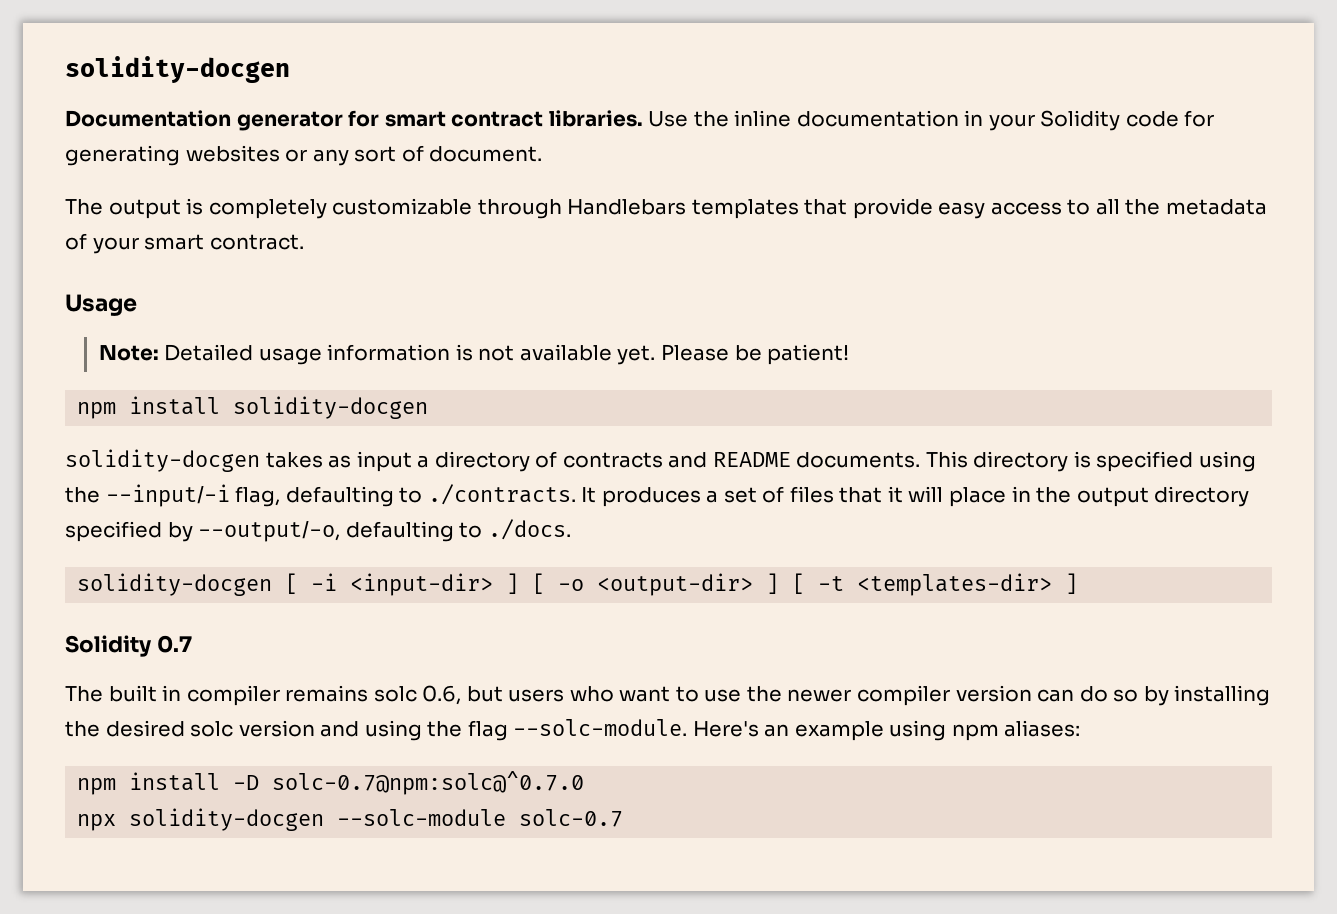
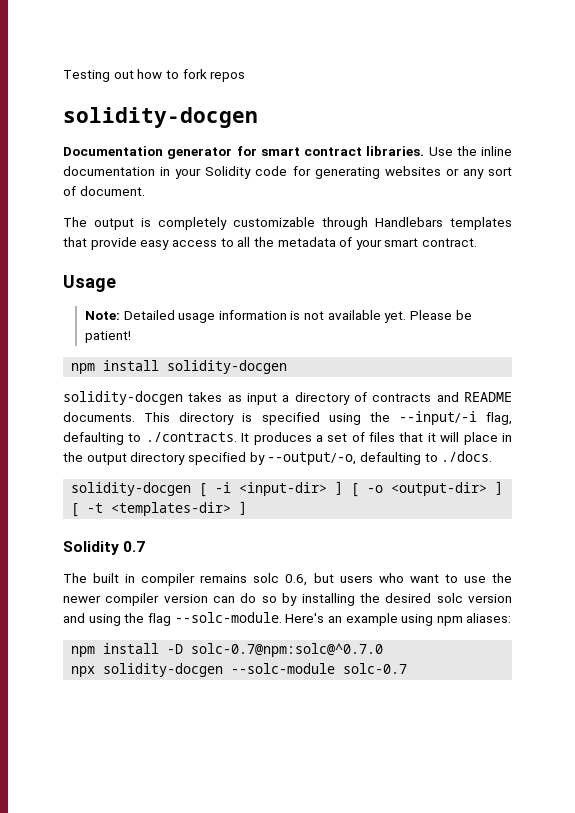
+ Testing out how to fork repos

